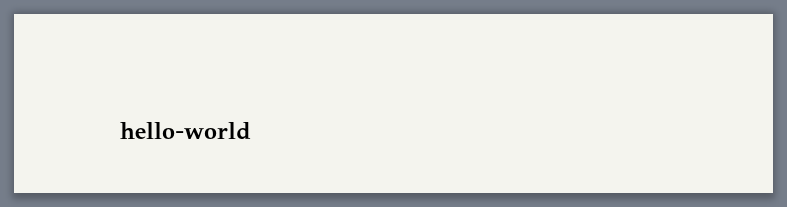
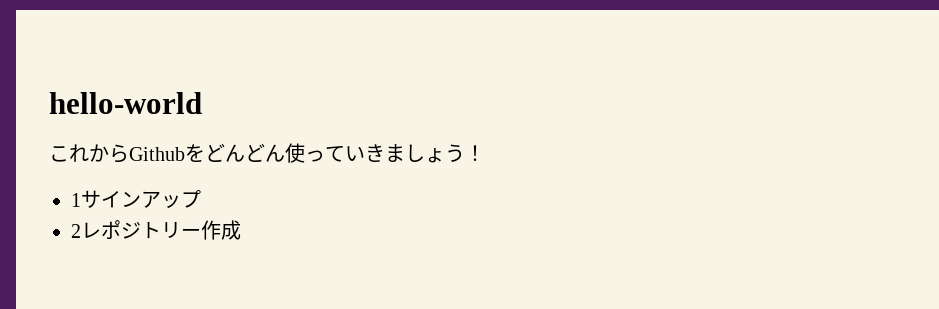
+ これからGithubをどんどん使っていきましょう！
+ 1サインアップ
+ 2レポジトリー作成

